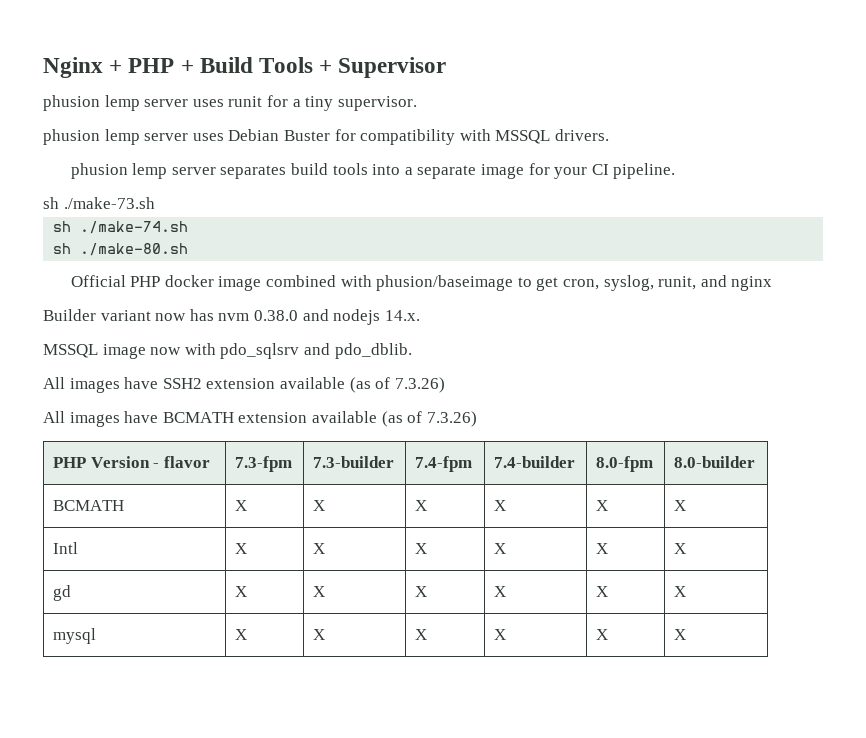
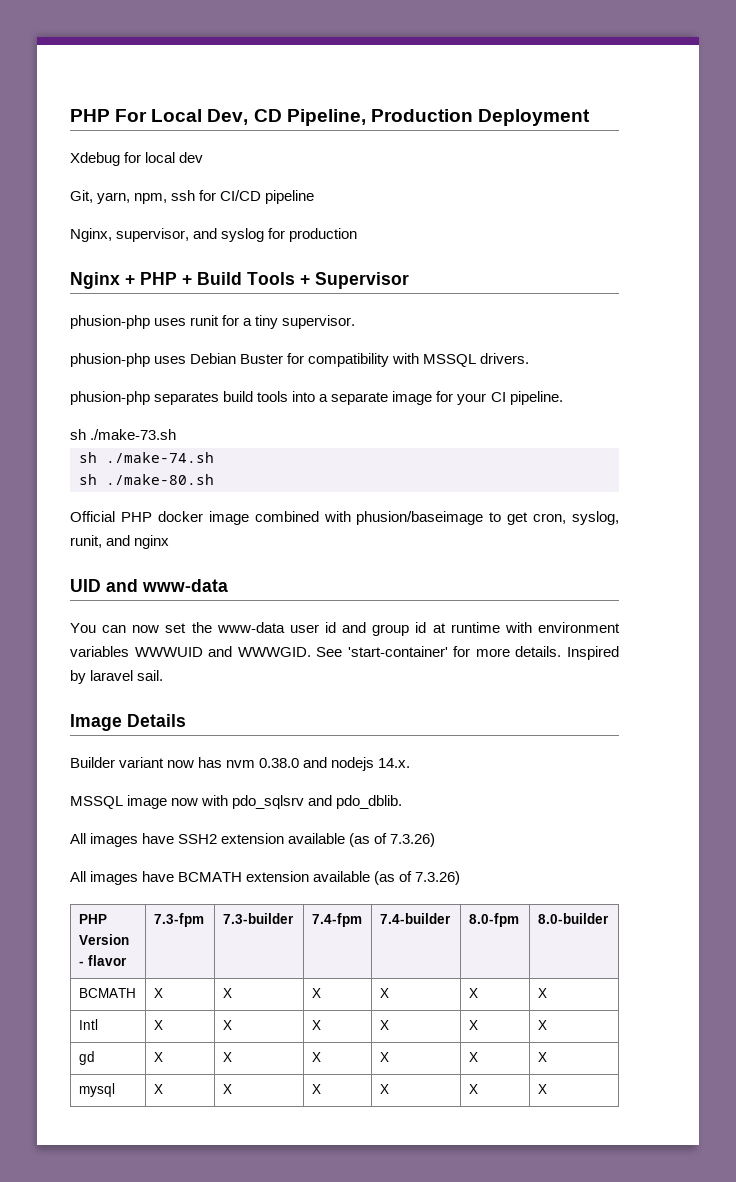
+ PHP For Local Dev, CD Pipeline, Production Deployment
+ Xdebug for local dev
+ Git, yarn, npm, ssh for CI/CD pipeline
+ Nginx, supervisor, and syslog for production
- phusion lemp server uses runit for a tiny supervisor.
+ phusion-php uses runit for a tiny supervisor.
- phusion lemp server uses Debian Buster for compatibility with MSSQL drivers.
+ phusion-php uses Debian Buster for compatibility with MSSQL drivers.
- phusion lemp server separates build tools into a separate image for your CI pipeline.
+ phusion-php separates build tools into a separate image for your CI pipeline.
+ UID and www-data
+ You can now set the www-data user id and group id at runtime with environment variables WWWUID and WWWGID. See 'start-container' for more details. Inspired by laravel sail.
+ Image Details

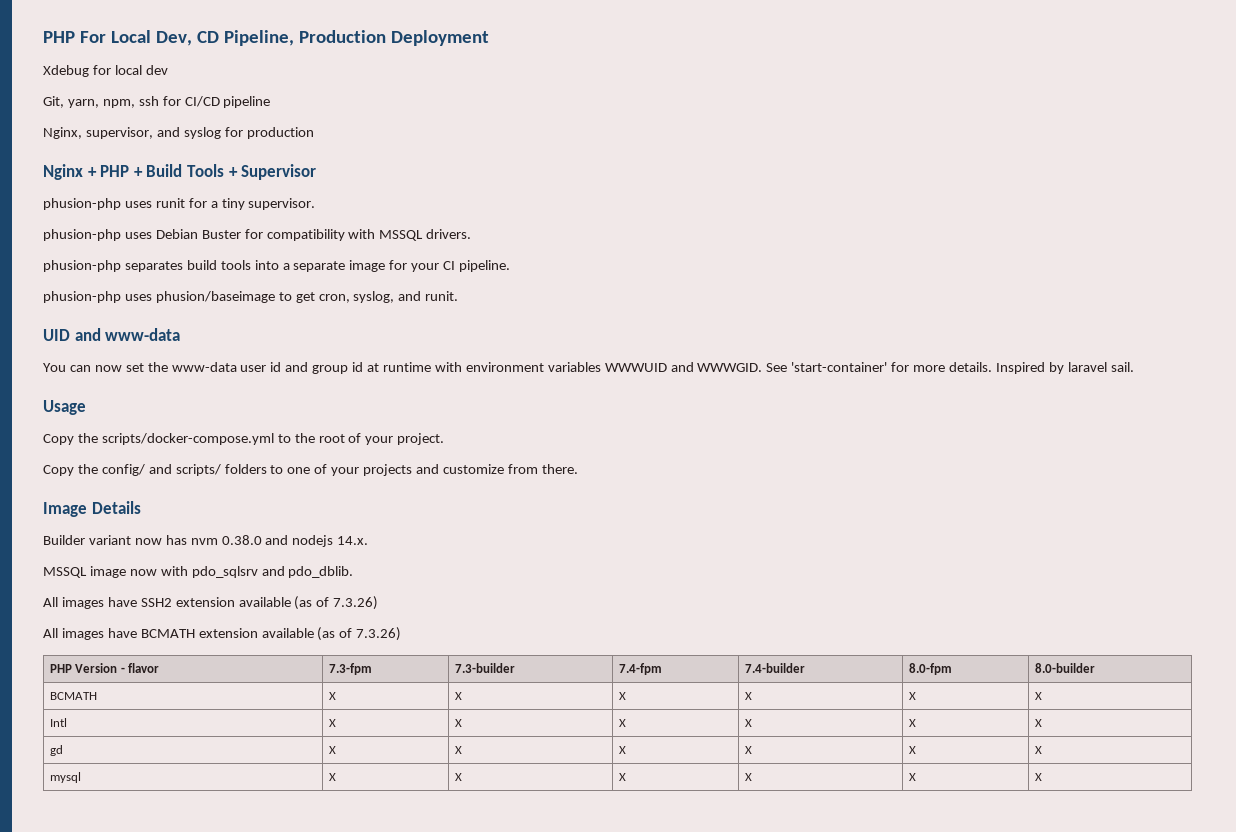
- sh ./make-73.sh
- sh ./make-74.sh
- sh ./make-80.sh
- Official PHP docker image combined with phusion/baseimage to get cron, syslog, runit, and nginx
+ phusion-php uses phusion/baseimage to get cron, syslog, and runit.
+ Usage
+ Copy the scripts/docker-compose.yml to the root of your project.
+ Copy the config/ and scripts/ folders to one of your projects and customize from there.

